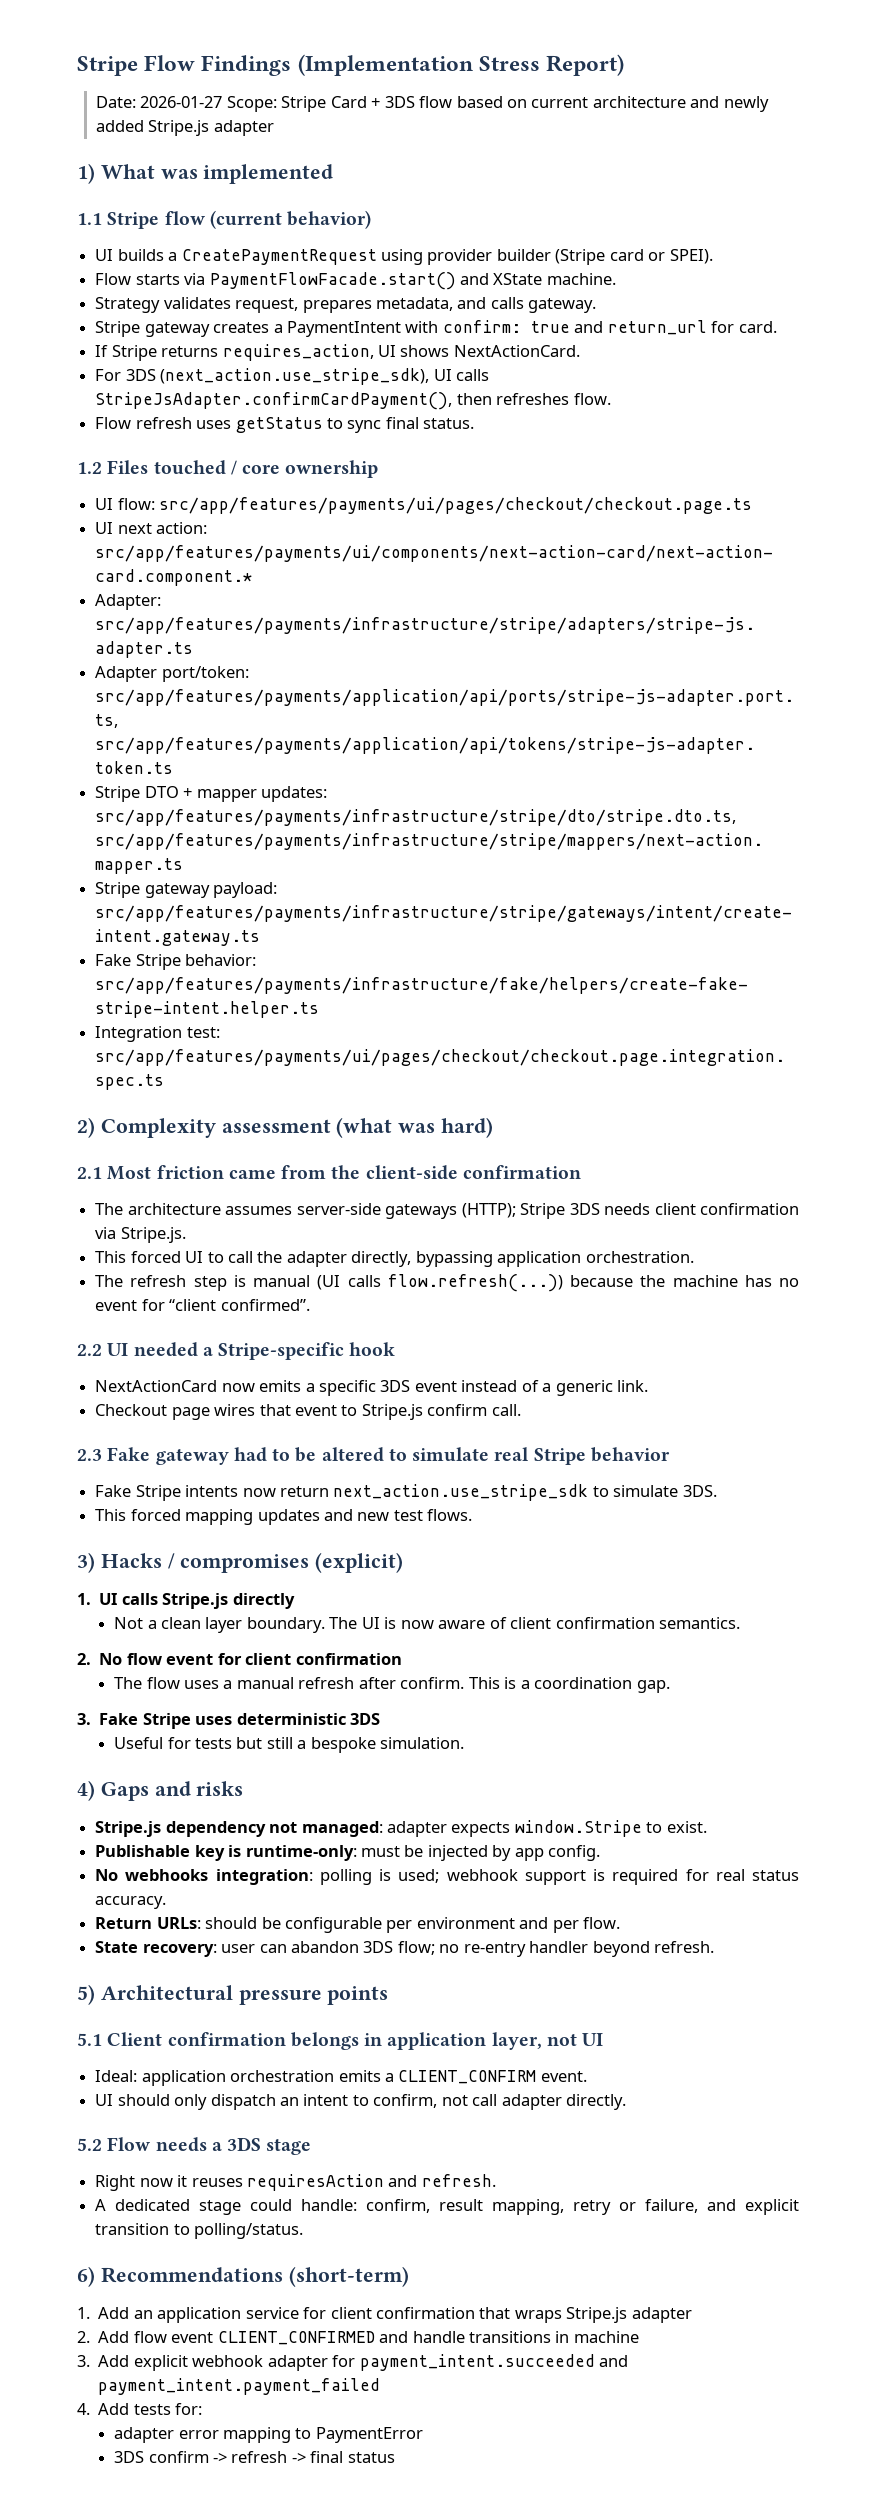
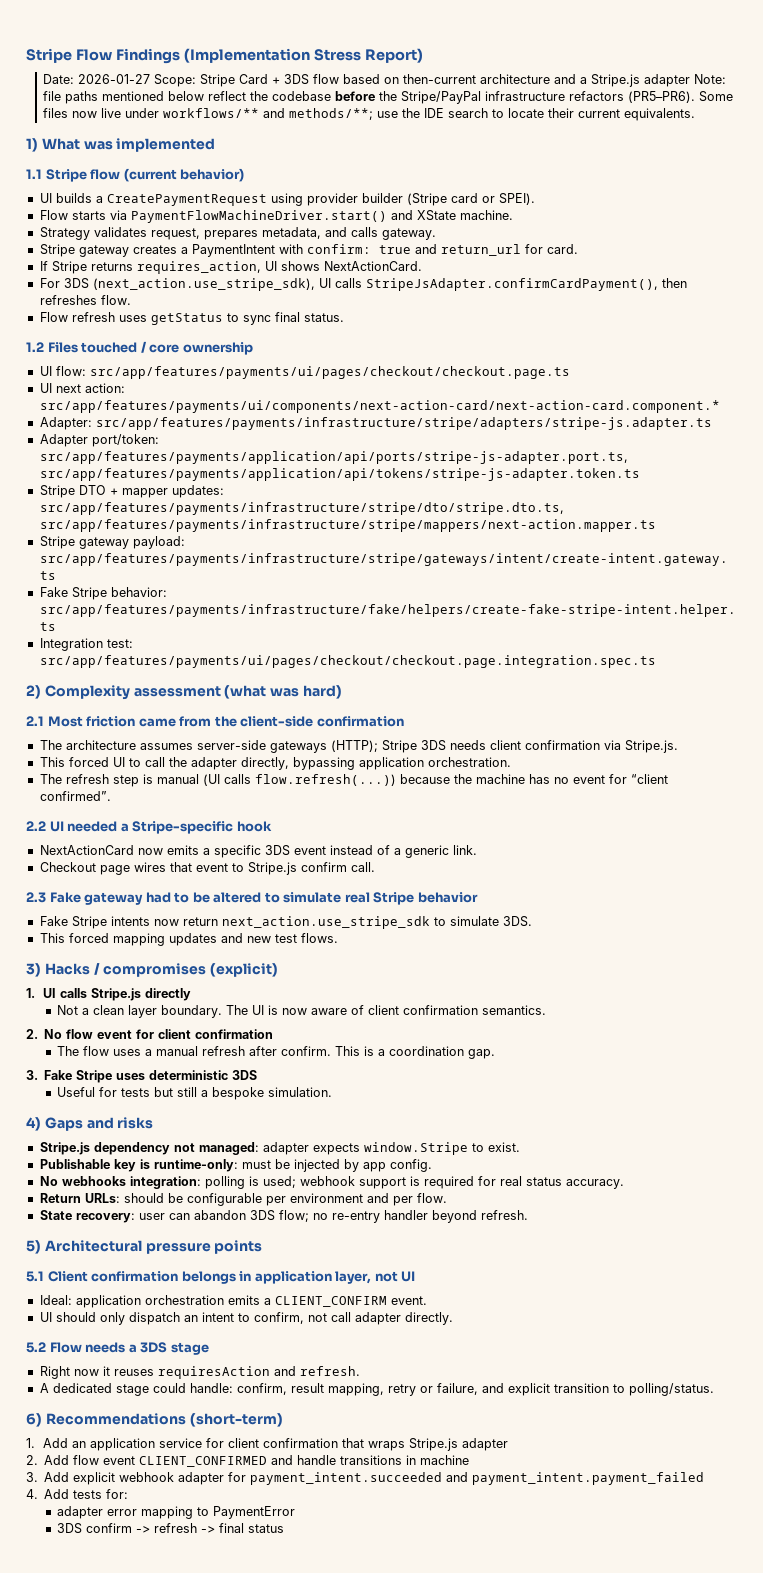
- Date: 2026-01-27 Scope: Stripe Card + 3DS flow based on current architecture and newly added Stripe.js adapter
+ Date: 2026-01-27 Scope: Stripe Card + 3DS flow based on then-current architecture and a Stripe.js adapter Note: file paths mentioned below reflect the codebase before the Stripe/PayPal infrastructure refactors (PR5–PR6). Some files now live under workflows/** and methods/**; use the IDE search to locate their current equivalents.
- Flow starts via PaymentFlowFacade.start() and XState machine.
+ Flow starts via PaymentFlowMachineDriver.start() and XState machine.

